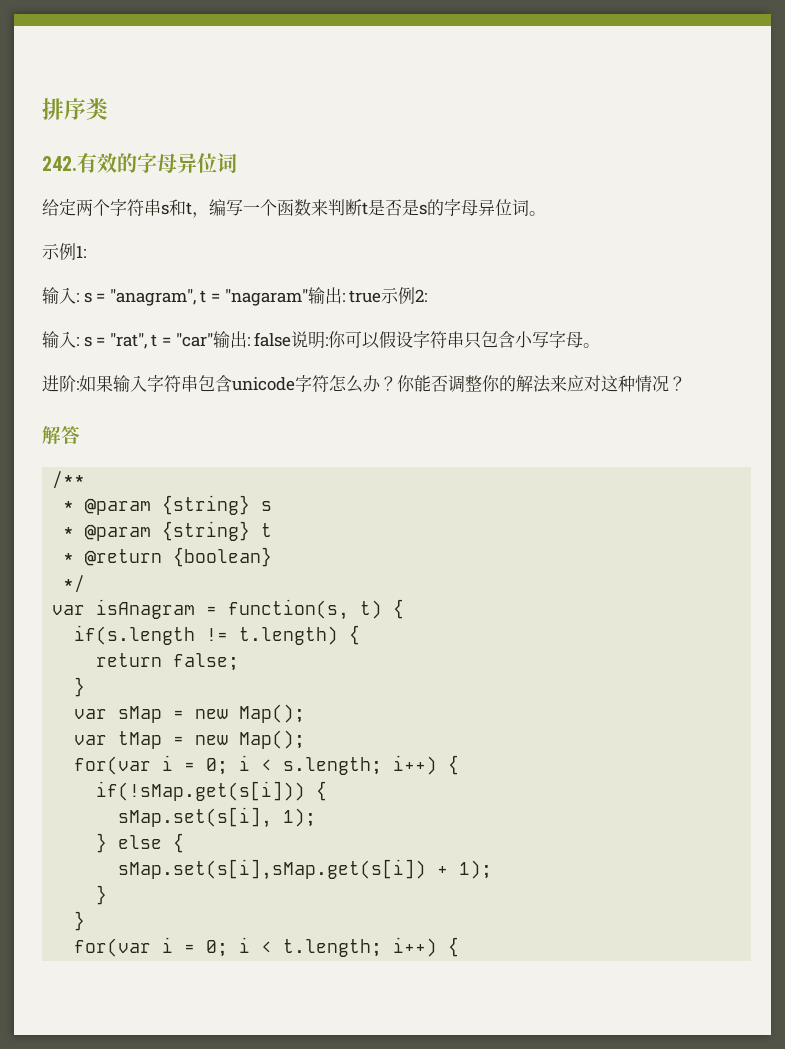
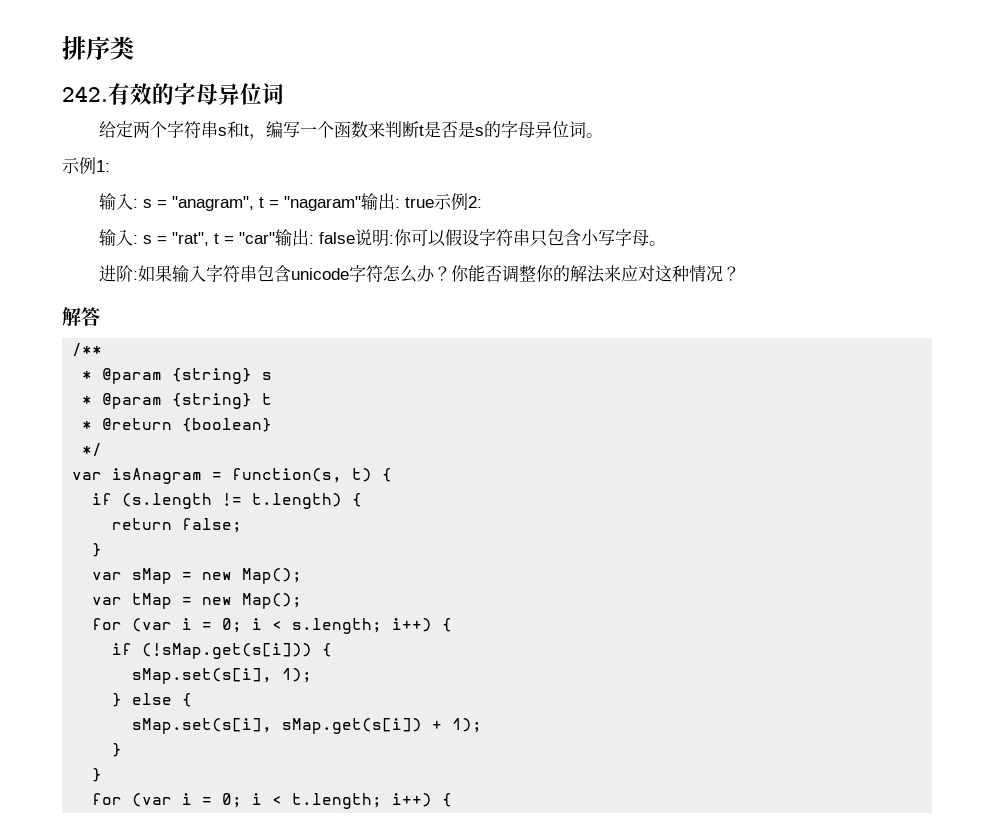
- if(s.length != t.length) {
+ if (s.length != t.length) {
- for(var i = 0; i < s.length; i++) {
+ for (var i = 0; i < s.length; i++) {
- if(!sMap.get(s[i])) {
+ if (!sMap.get(s[i])) {
- sMap.set(s[i],sMap.get(s[i]) + 1);
+ sMap.set(s[i], sMap.get(s[i]) + 1);
- for(var i = 0; i < t.length; i++) {
+ for (var i = 0; i < t.length; i++) {

